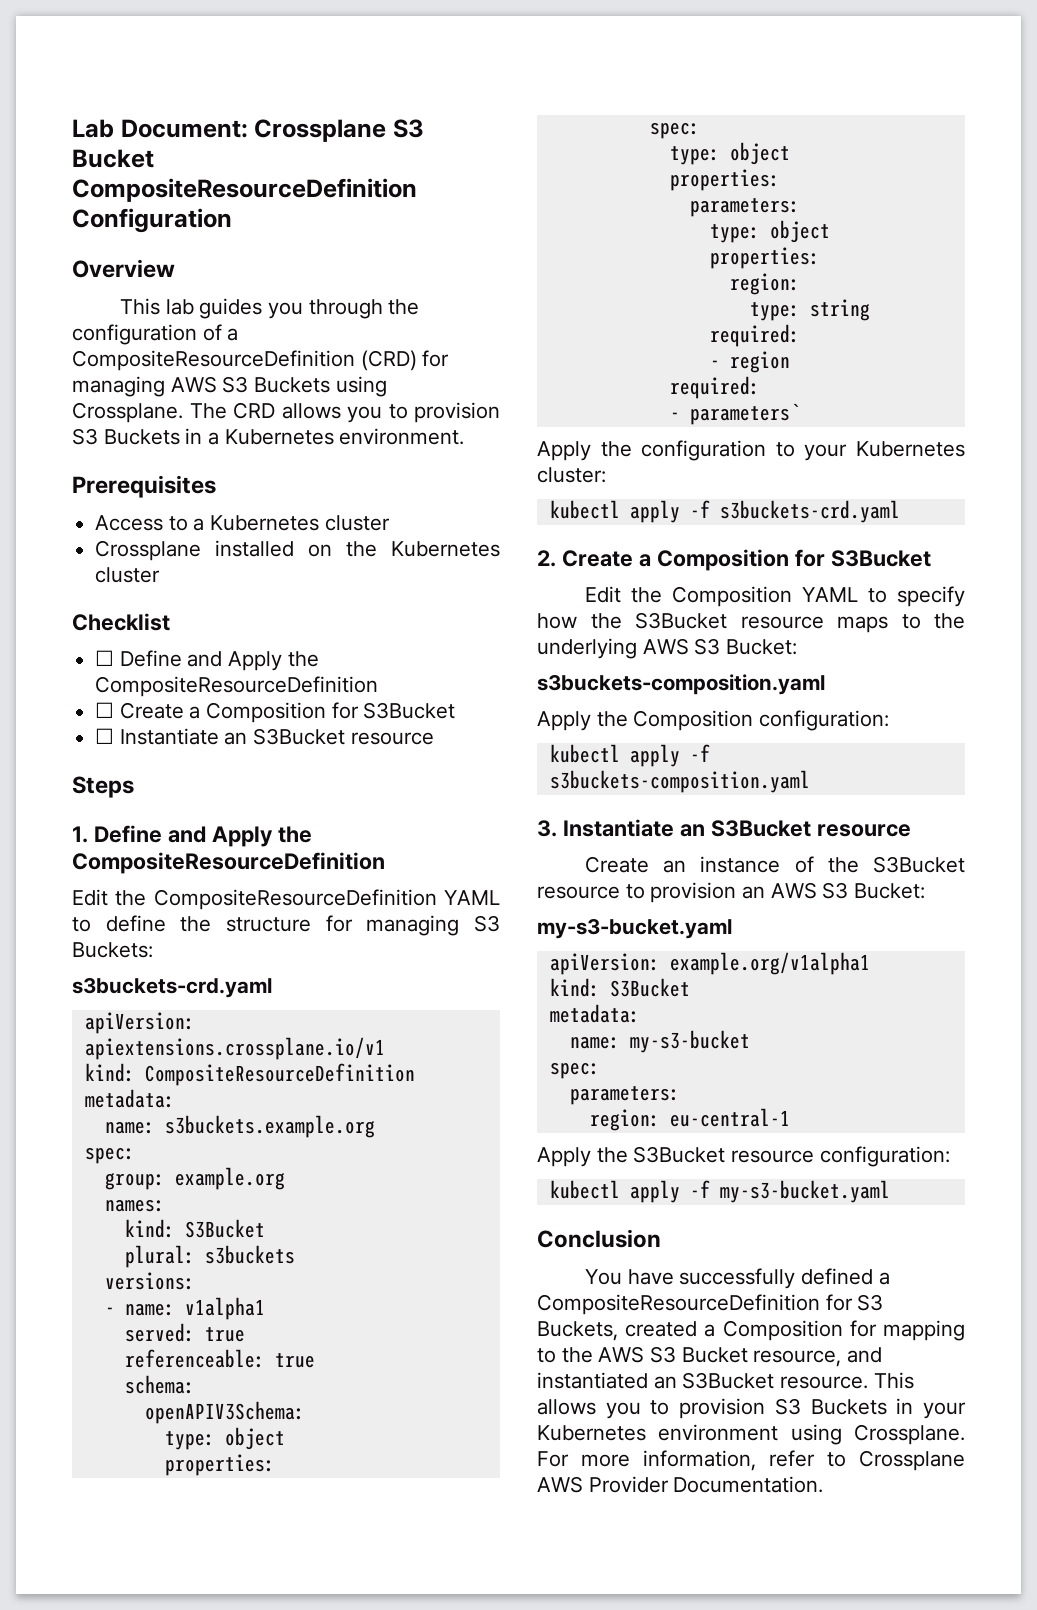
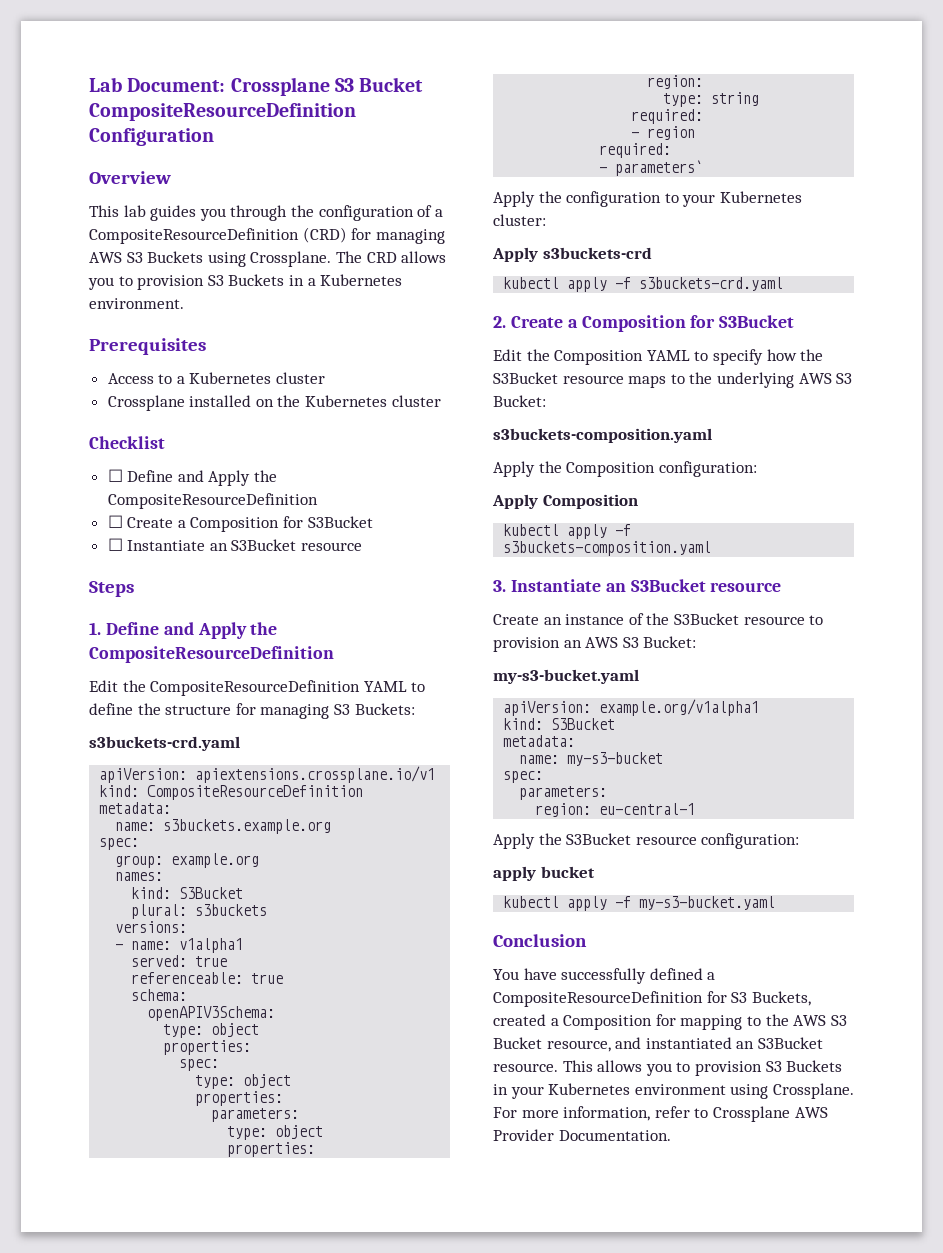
+ Apply s3buckets-crd
+ Apply Composition
+ apply bucket

